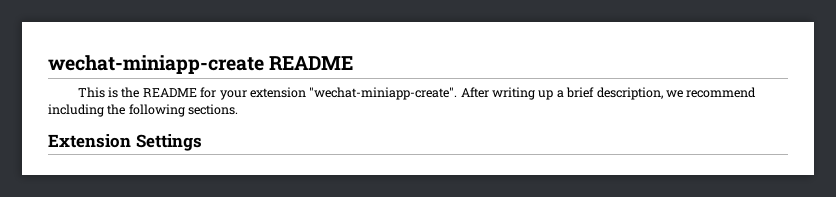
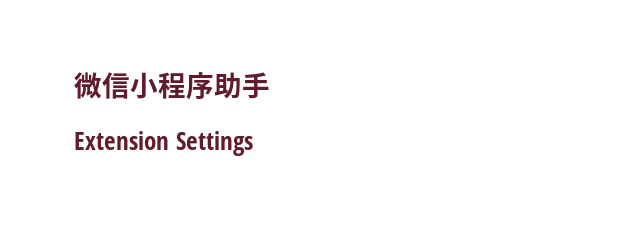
- wechat-miniapp-create README
- This is the README for your extension "wechat-miniapp-create". After writing up a brief description, we recommend including the following sections.
+ 微信小程序助手

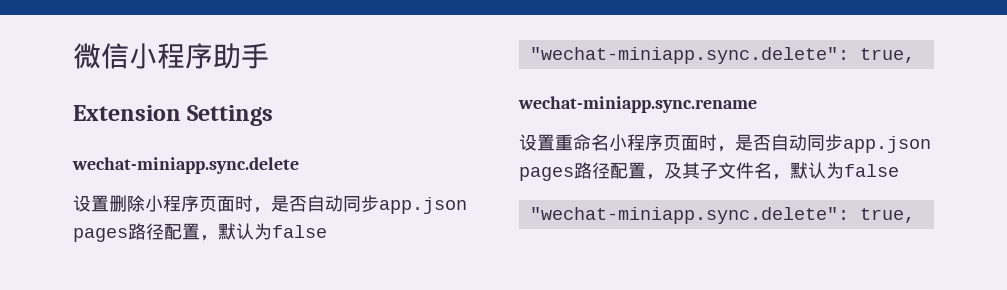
+ wechat-miniapp.sync.delete
+ 设置删除小程序页面时，是否自动同步app.json pages路径配置，默认为false
+ "wechat-miniapp.sync.delete": true,
+ wechat-miniapp.sync.rename
+ 设置重命名小程序页面时，是否自动同步app.json pages路径配置，及其子文件名，默认为false
+ "wechat-miniapp.sync.delete": true,

